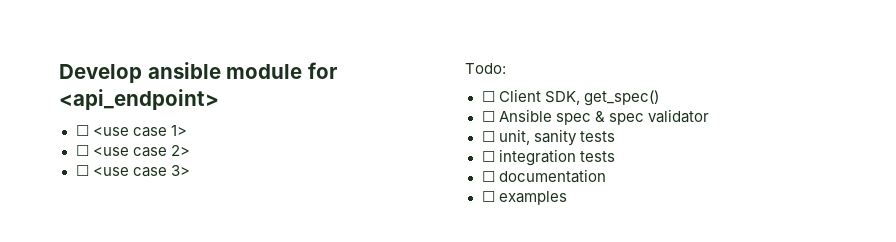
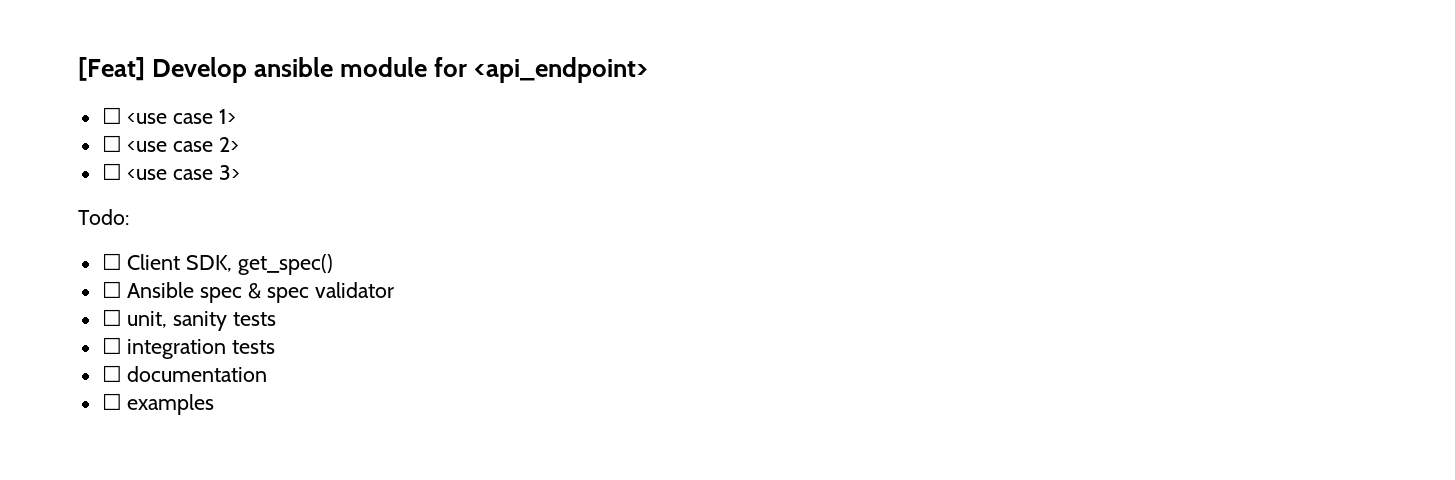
- Develop ansible module for <api_endpoint>
+ [Feat] Develop ansible module for <api_endpoint>

